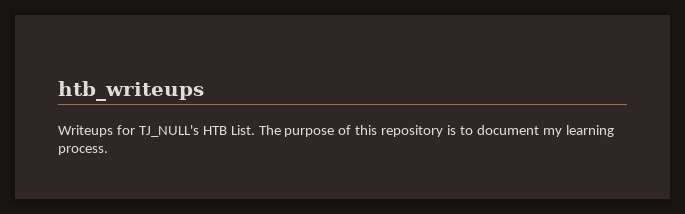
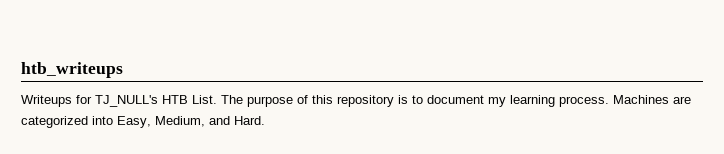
+ Machines are categorized into Easy, Medium, and Hard.

